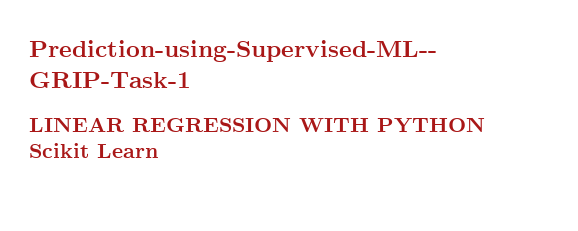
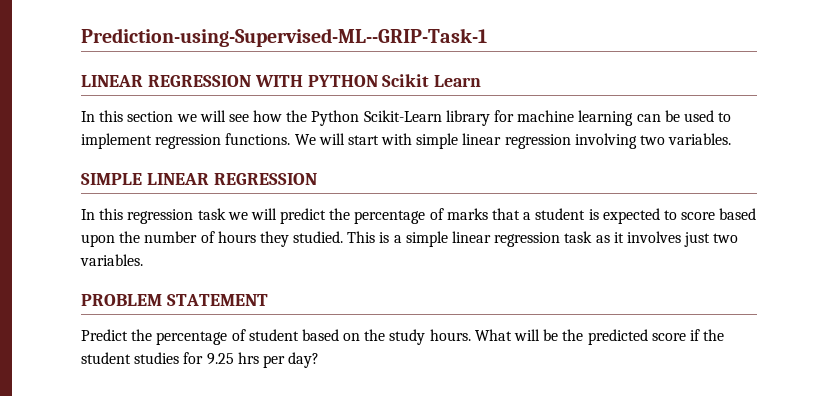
+ In this section we will see how the Python Scikit-Learn library for machine learning can be used to implement regression functions. We will start with simple linear regression involving two variables.
+ SIMPLE LINEAR REGRESSION
+ In this regression task we will predict the percentage of marks that a student is expected to score based upon the number of hours they studied. This is a simple linear regression task as it involves just two variables.
+ PROBLEM STATEMENT
+ Predict the percentage of student based on the study hours. What will be the predicted score if the student studies for 9.25 hrs per day?

